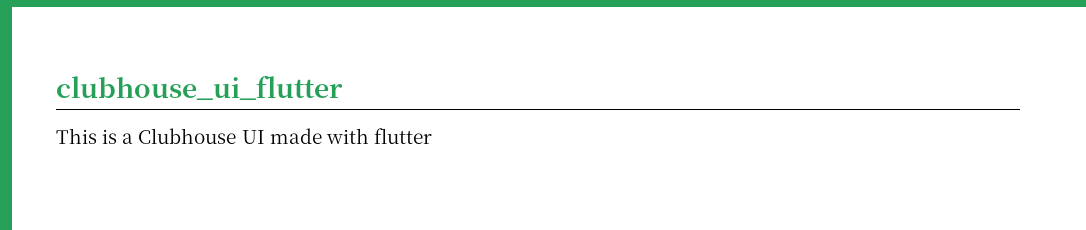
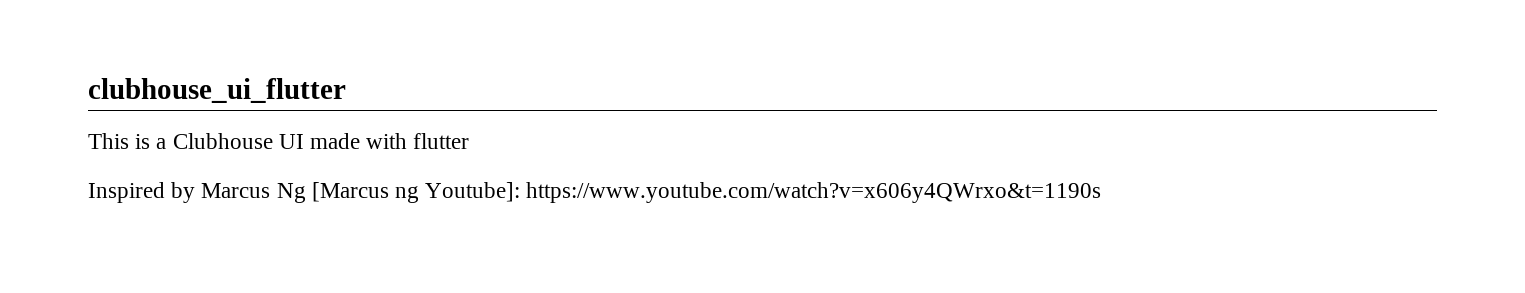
+ Inspired by Marcus Ng [Marcus ng Youtube]: https://www.youtube.com/watch?v=x606y4QWrxo&t=1190s

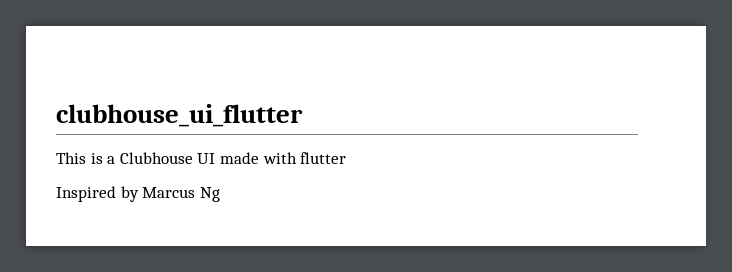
- Inspired by Marcus Ng [Marcus ng Youtube]: https://www.youtube.com/watch?v=x606y4QWrxo&t=1190s
+ Inspired by Marcus Ng

